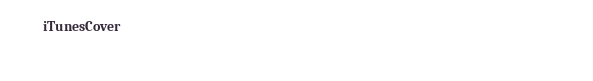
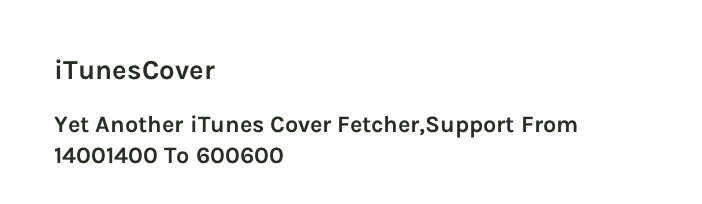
+ Yet Another iTunes Cover Fetcher,Support From 14001400 To 600600

